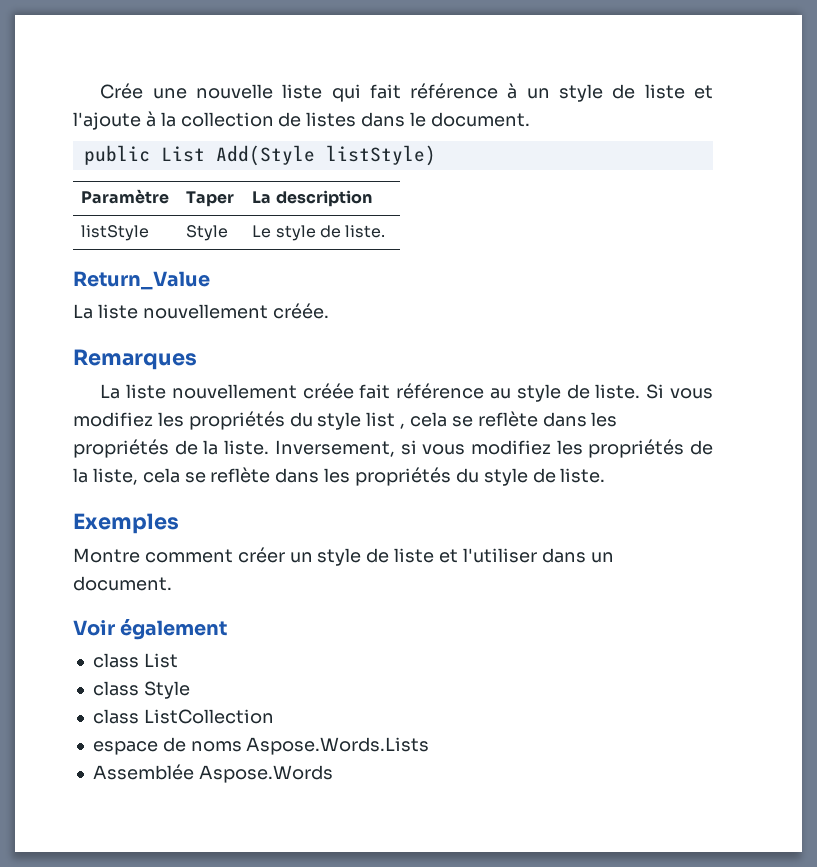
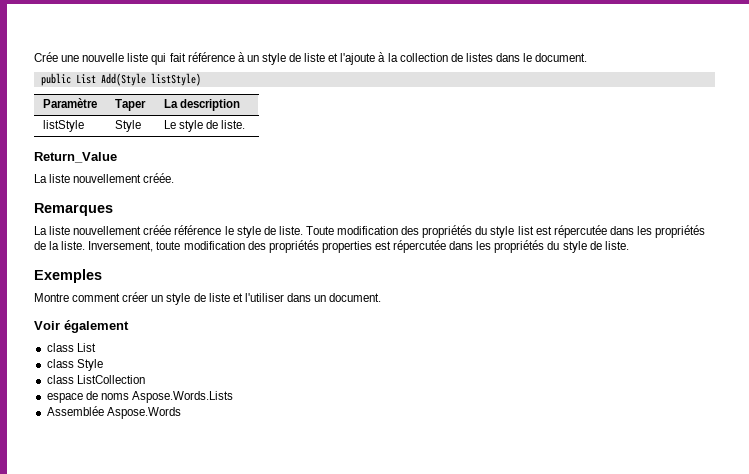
- La liste nouvellement créée fait référence au style de liste. Si vous modifiez les propriétés du style list , cela se reflète dans les propriétés de la liste.
+ La liste nouvellement créée référence le style de liste. Toute modification des propriétés du style list est répercutée dans les propriétés de la liste.
- Inversement, si vous modifiez les propriétés de la liste, cela se reflète dans les propriétés du style de liste.
+ Inversement, toute modification des propriétés properties est répercutée dans les propriétés du style de liste.

